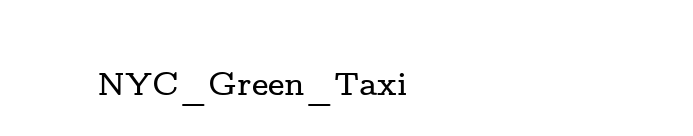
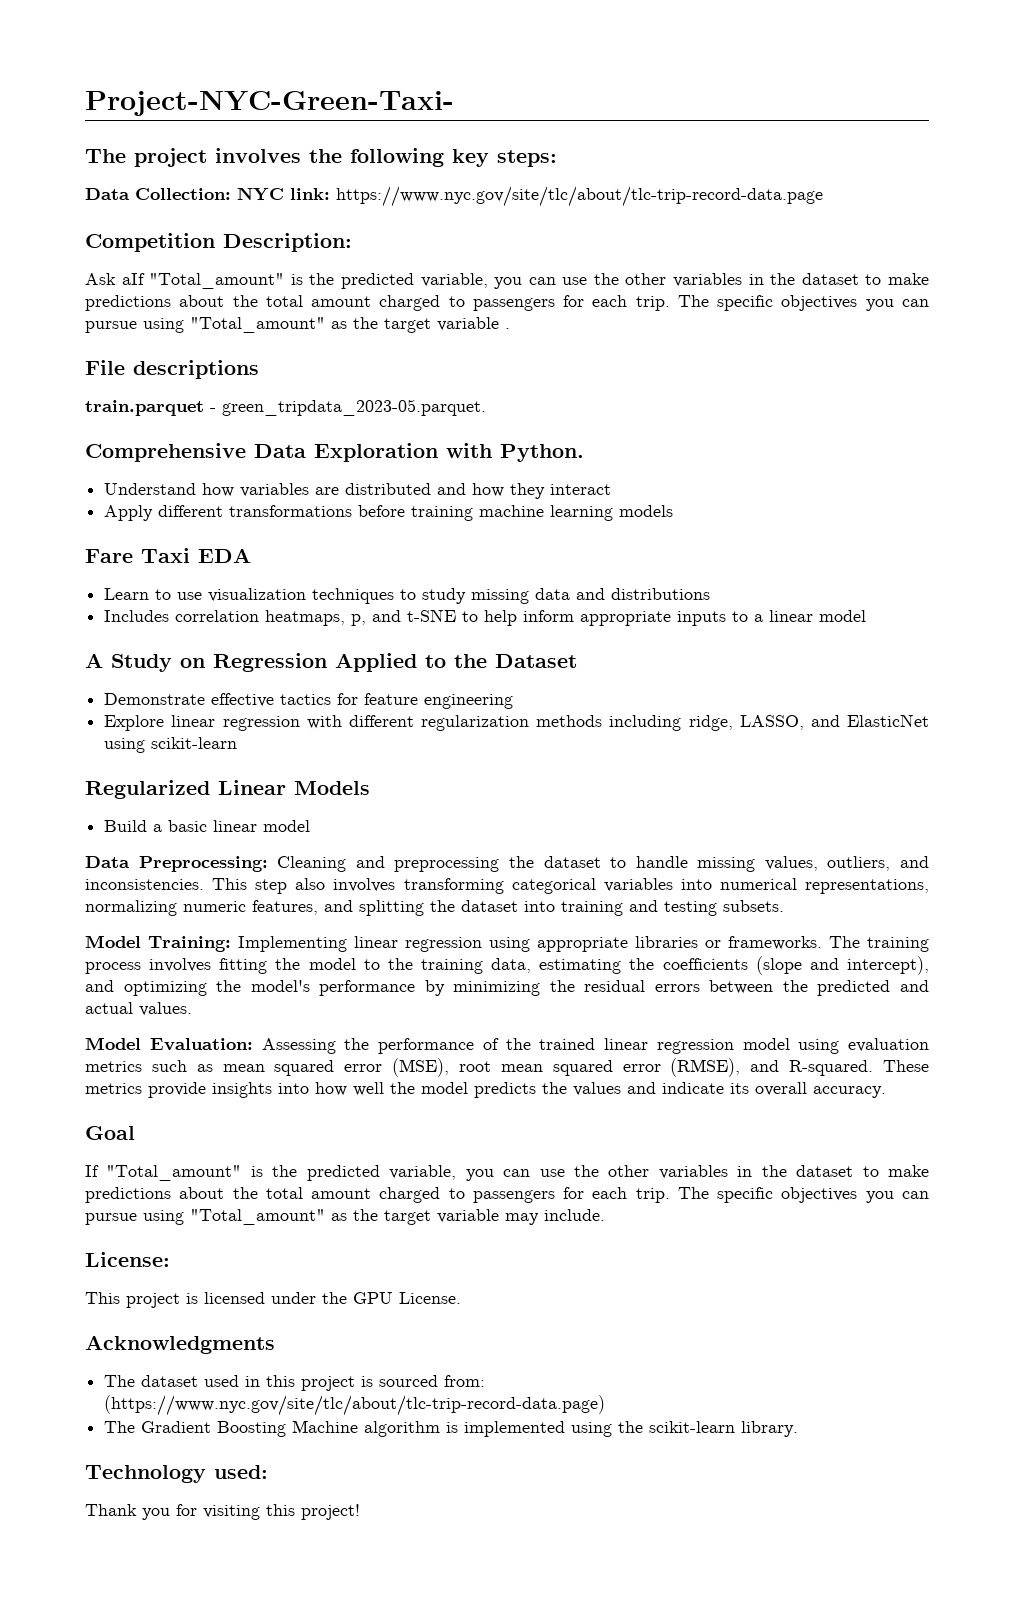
- NYC_Green_Taxi
+ Project-NYC-Green-Taxi-
+ The project involves the following key steps:
+ Data Collection: NYC link: https://www.nyc.gov/site/tlc/about/tlc-trip-record-data.page
+ Competition Description:
+ Ask aIf "Total_amount" is the predicted variable, you can use the other variables in the dataset to make predictions about the total amount charged to passengers for each trip. The specific objectives you can pursue using "Total_amount" as the target variable .
+ File descriptions
+ train.parquet - green_tripdata_2023-05.parquet.
+ Comprehensive Data Exploration with Python.
+ Understand how variables are distributed and how they interact
+ Apply different transformations before training machine learning models
+ Fare Taxi EDA
+ Learn to use visualization techniques to study missing data and distributions
+ Includes correlation heatmaps, p, and t-SNE to help inform appropriate inputs to a linear model
+ A Study on Regression Applied to the Dataset
+ Demonstrate effective tactics for feature engineering
+ Explore linear regression with different regularization methods including ridge, LASSO, and ElasticNet using scikit-learn
+ Regularized Linear Models
+ Build a basic linear model
+ Data Preprocessing: Cleaning and preprocessing the dataset to handle missing values, outliers, and inconsistencies. This step also involves transforming categorical variables into numerical representations, normalizing numeric features, and splitting the dataset into training and testing subsets.
+ Model Training: Implementing linear regression using appropriate libraries or frameworks. The training process involves fitting the model to the training data, estimating the coefficients (slope and intercept), and optimizing the model's performance by minimizing the residual errors between the predicted and actual values.
+ Model Evaluation: Assessing the performance of the trained linear regression model using evaluation metrics such as mean squared error (MSE), root mean squared error (RMSE), and R-squared. These metrics provide insights into how well the model predicts the values and indicate its overall accuracy.
+ Goal
+ If "Total_amount" is the predicted variable, you can use the other variables in the dataset to make predictions about the total amount charged to passengers for each trip. The specific objectives you can pursue using "Total_amount" as the target variable may include.
+ License:
+ This project is licensed under the GPU License.
+ Acknowledgments
+ The dataset used in this project is sourced from: (https://www.nyc.gov/site/tlc/about/tlc-trip-record-data.page)
+ The Gradient Boosting Machine algorithm is implemented using the scikit-learn library.
+ Technology used:
+ Thank you for visiting this project!

